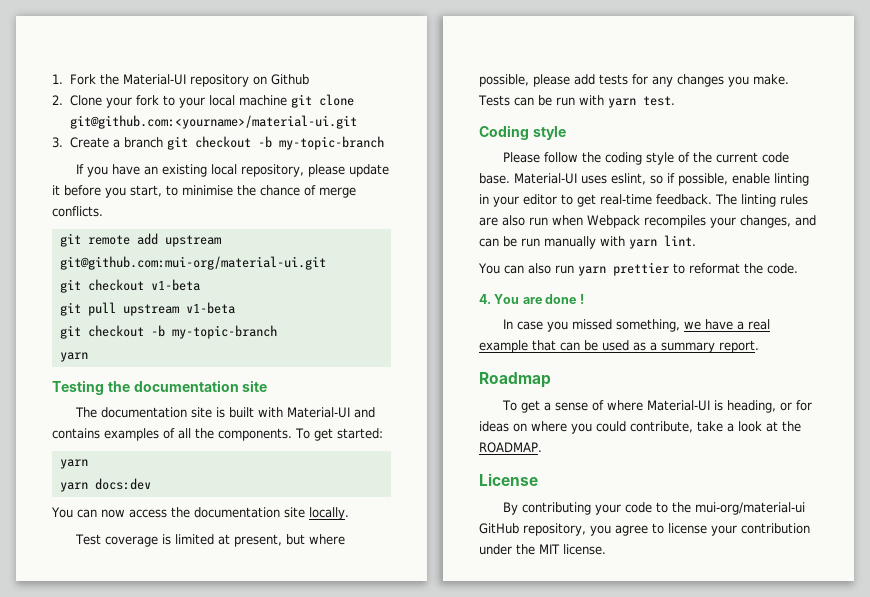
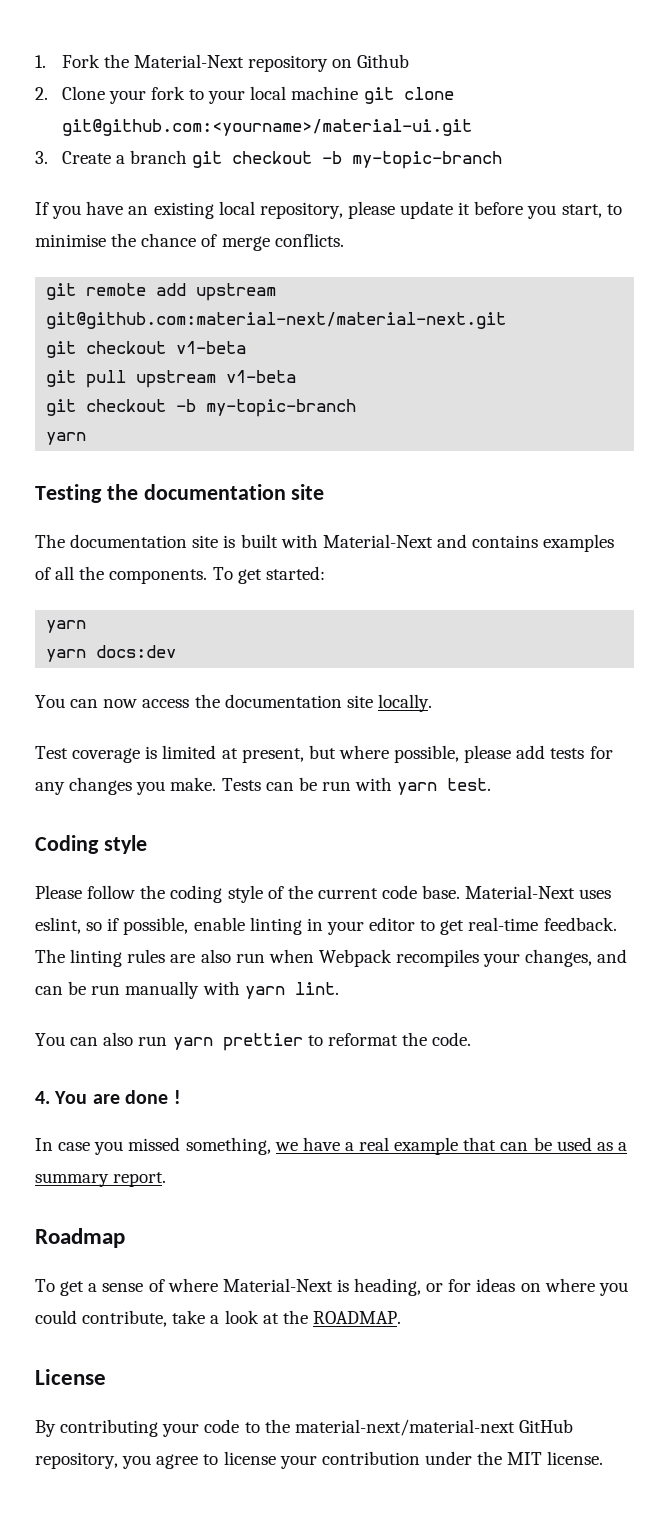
- 1. Fork the Material-UI repository on Github
+ 1. Fork the Material-Next repository on Github
- git remote add upstream git@github.com:mui-org/material-ui.git
+ git remote add upstream git@github.com:material-next/material-next.git
- The documentation site is built with Material-UI and contains examples of all the components.
+ The documentation site is built with Material-Next and contains examples of all the components.
- Material-UI uses eslint, so if possible, enable linting in your editor to get real-time feedback.
+ Material-Next uses eslint, so if possible, enable linting in your editor to get real-time feedback.
- To get a sense of where Material-UI is heading, or for ideas on where you could contribute, take a look at the ROADMAP.
+ To get a sense of where Material-Next is heading, or for ideas on where you could contribute, take a look at the ROADMAP.
- By contributing your code to the mui-org/material-ui GitHub repository, you agree to license your contribution under the MIT license.
+ By contributing your code to the material-next/material-next GitHub repository, you agree to license your contribution under the MIT license.

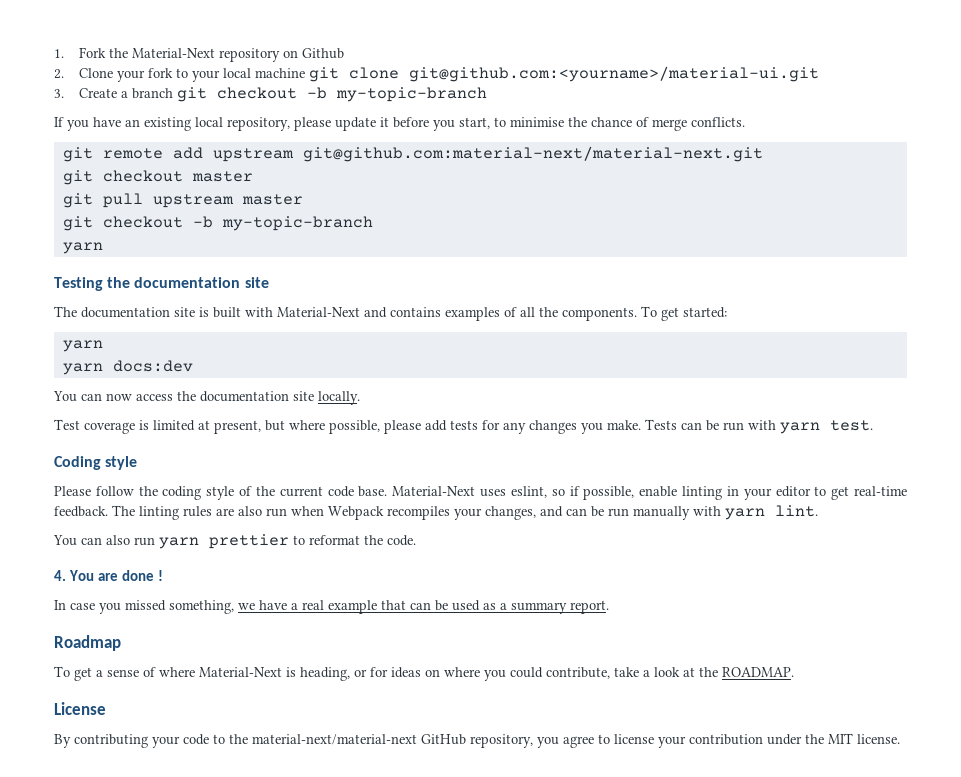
- git checkout v1-beta
+ git checkout master
- git pull upstream v1-beta
+ git pull upstream master

